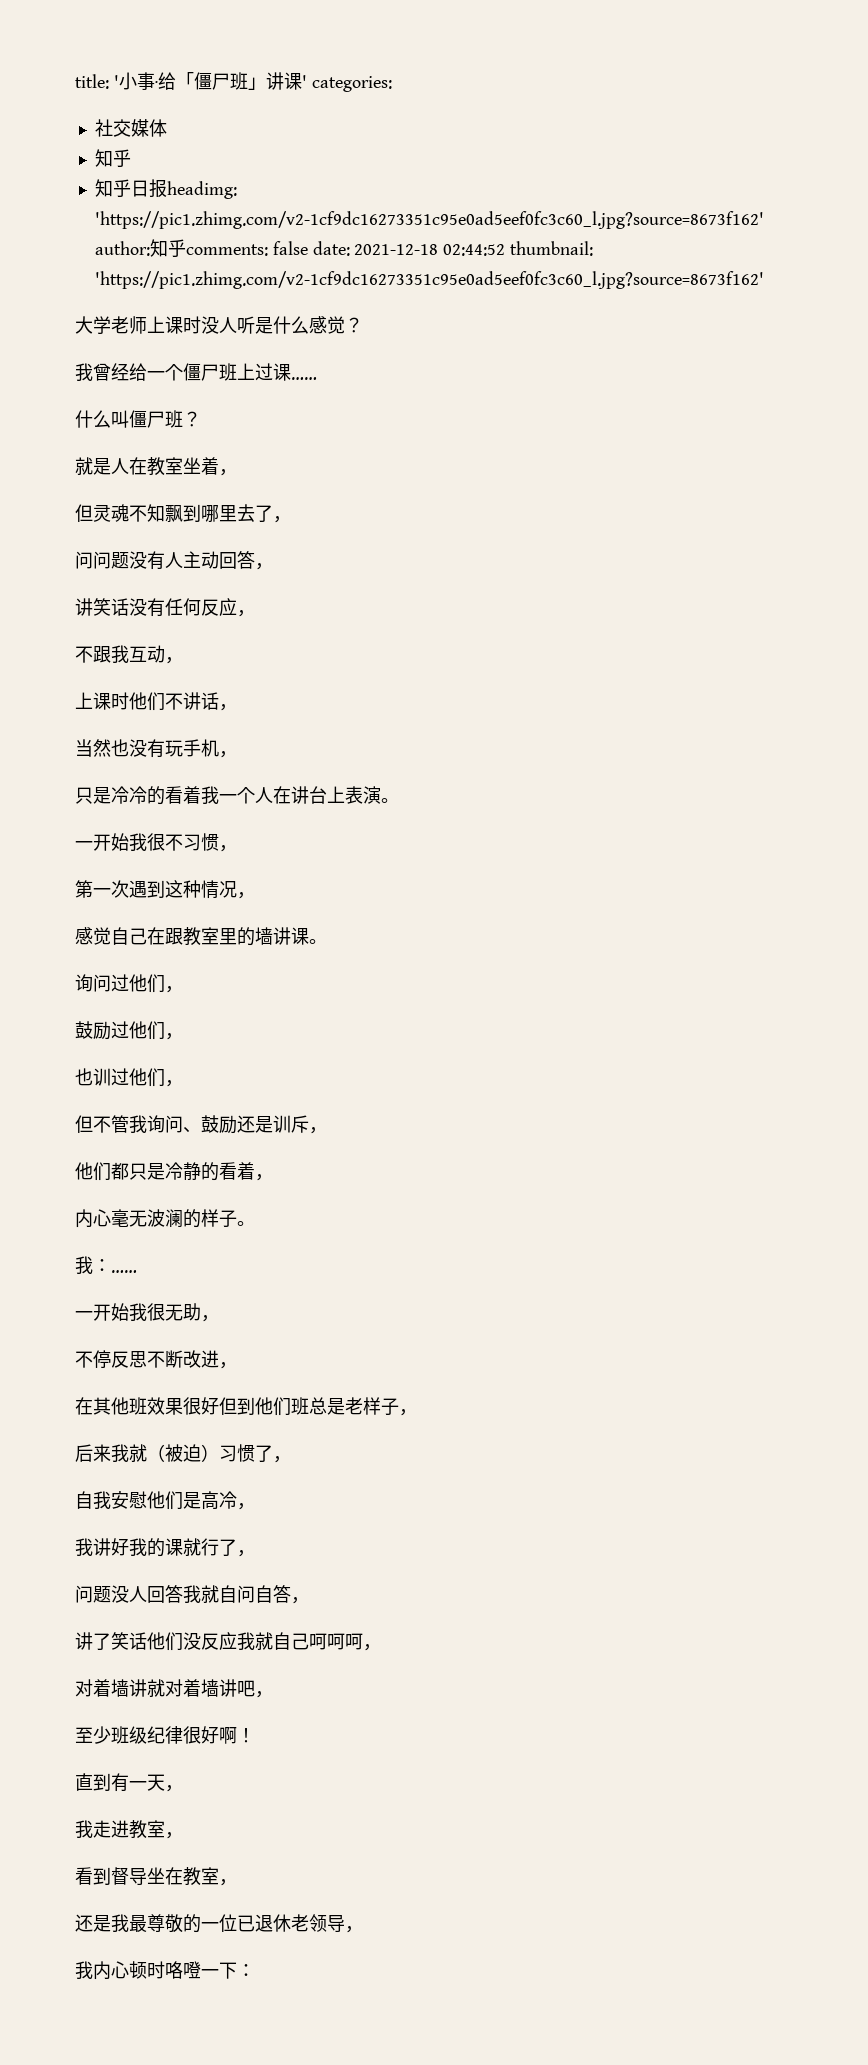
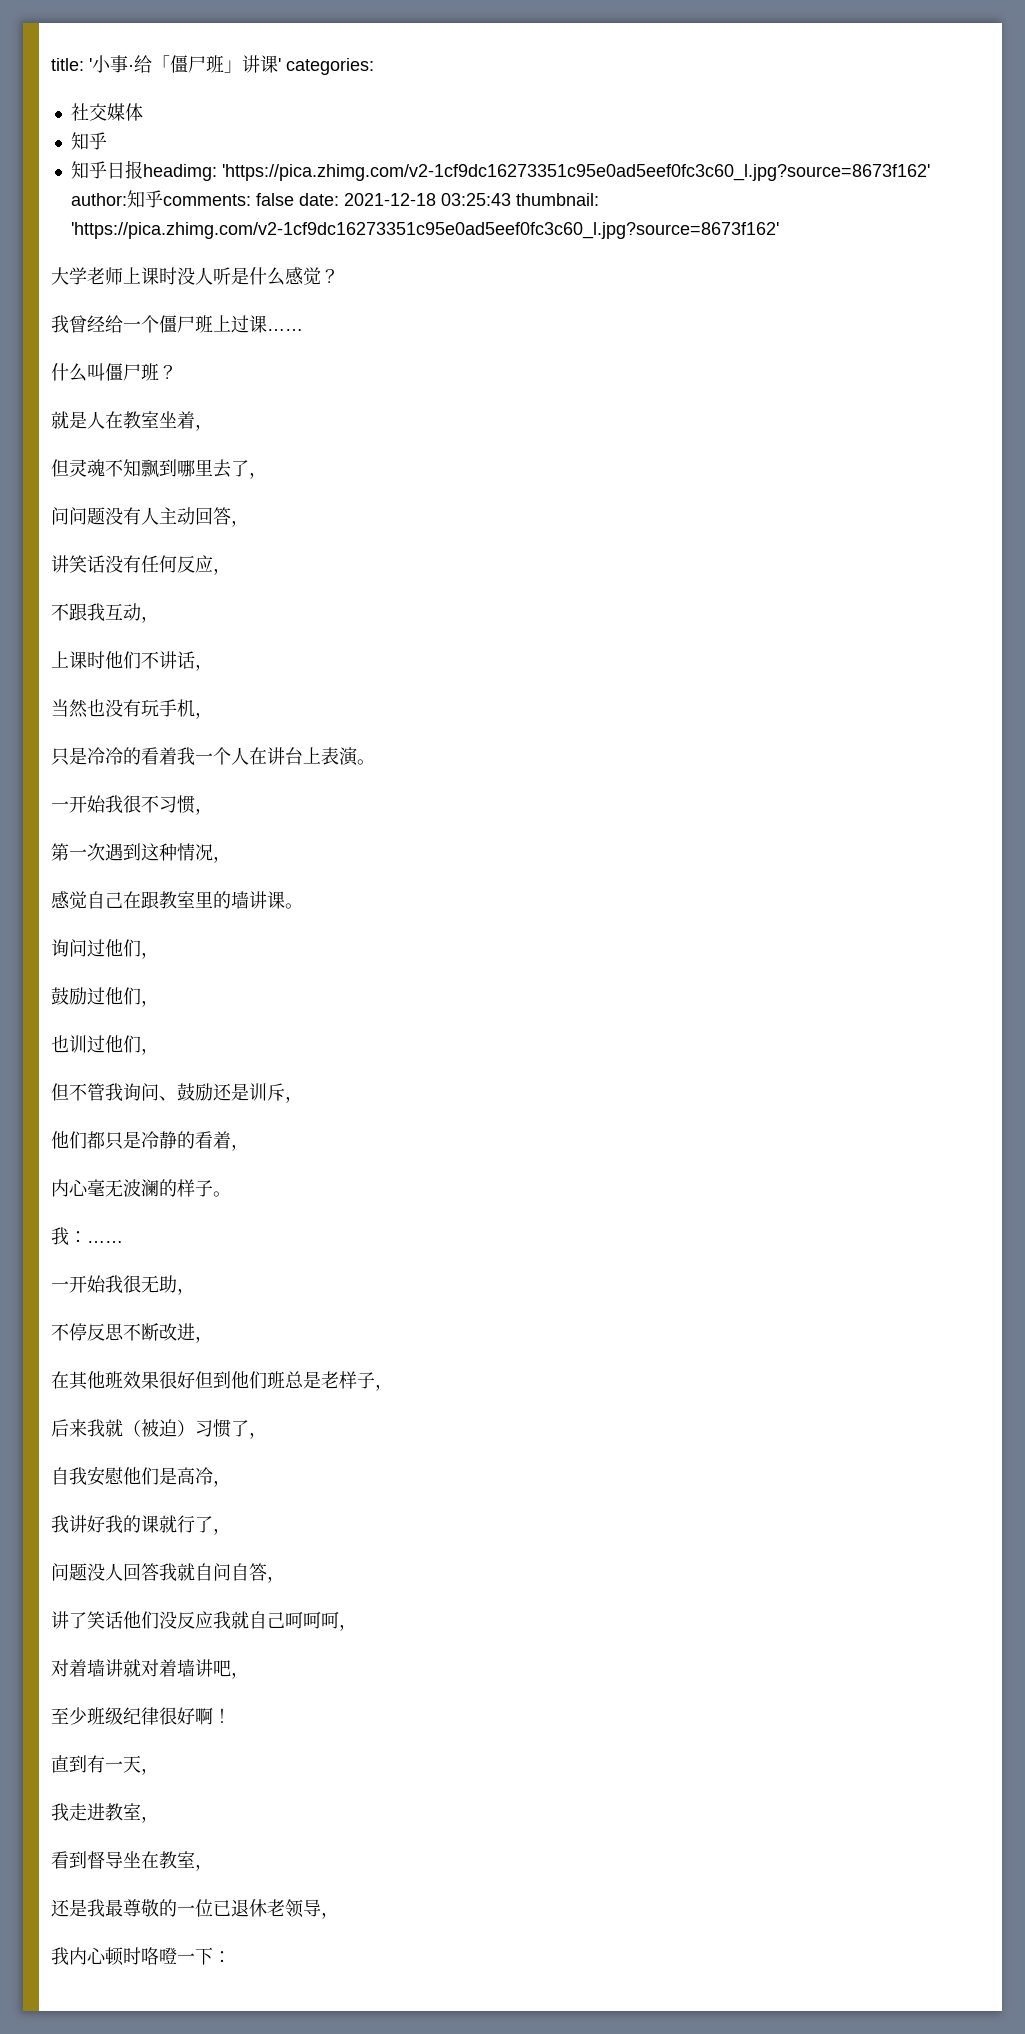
- 知乎日报headimg: 'https://pic1.zhimg.com/v2-1cf9dc16273351c95e0ad5eef0fc3c60_l.jpg?source=8673f162' author:知乎comments: false date: 2021-12-18 02:44:52 thumbnail: 'https://pic1.zhimg.com/v2-1cf9dc16273351c95e0ad5eef0fc3c60_l.jpg?source=8673f162'
+ 知乎日报headimg: 'https://pica.zhimg.com/v2-1cf9dc16273351c95e0ad5eef0fc3c60_l.jpg?source=8673f162' author:知乎comments: false date: 2021-12-18 03:25:43 thumbnail: 'https://pica.zhimg.com/v2-1cf9dc16273351c95e0ad5eef0fc3c60_l.jpg?source=8673f162'

